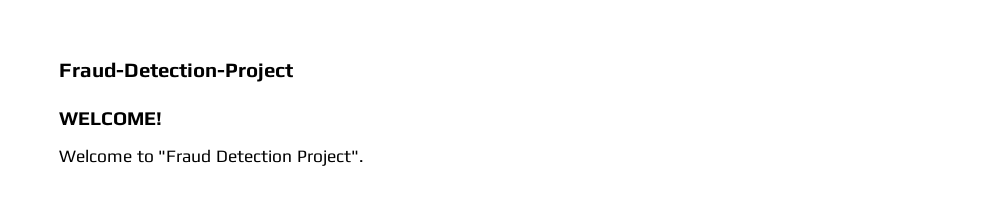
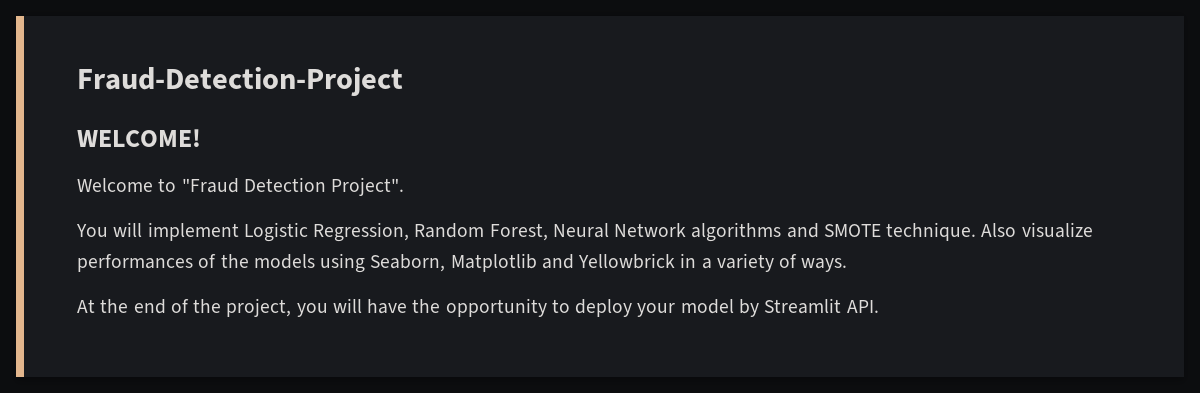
+ You will implement Logistic Regression, Random Forest, Neural Network algorithms and SMOTE technique. Also visualize performances of the models using Seaborn, Matplotlib and Yellowbrick in a variety of ways.
+ At the end of the project, you will have the opportunity to deploy your model by Streamlit API.

